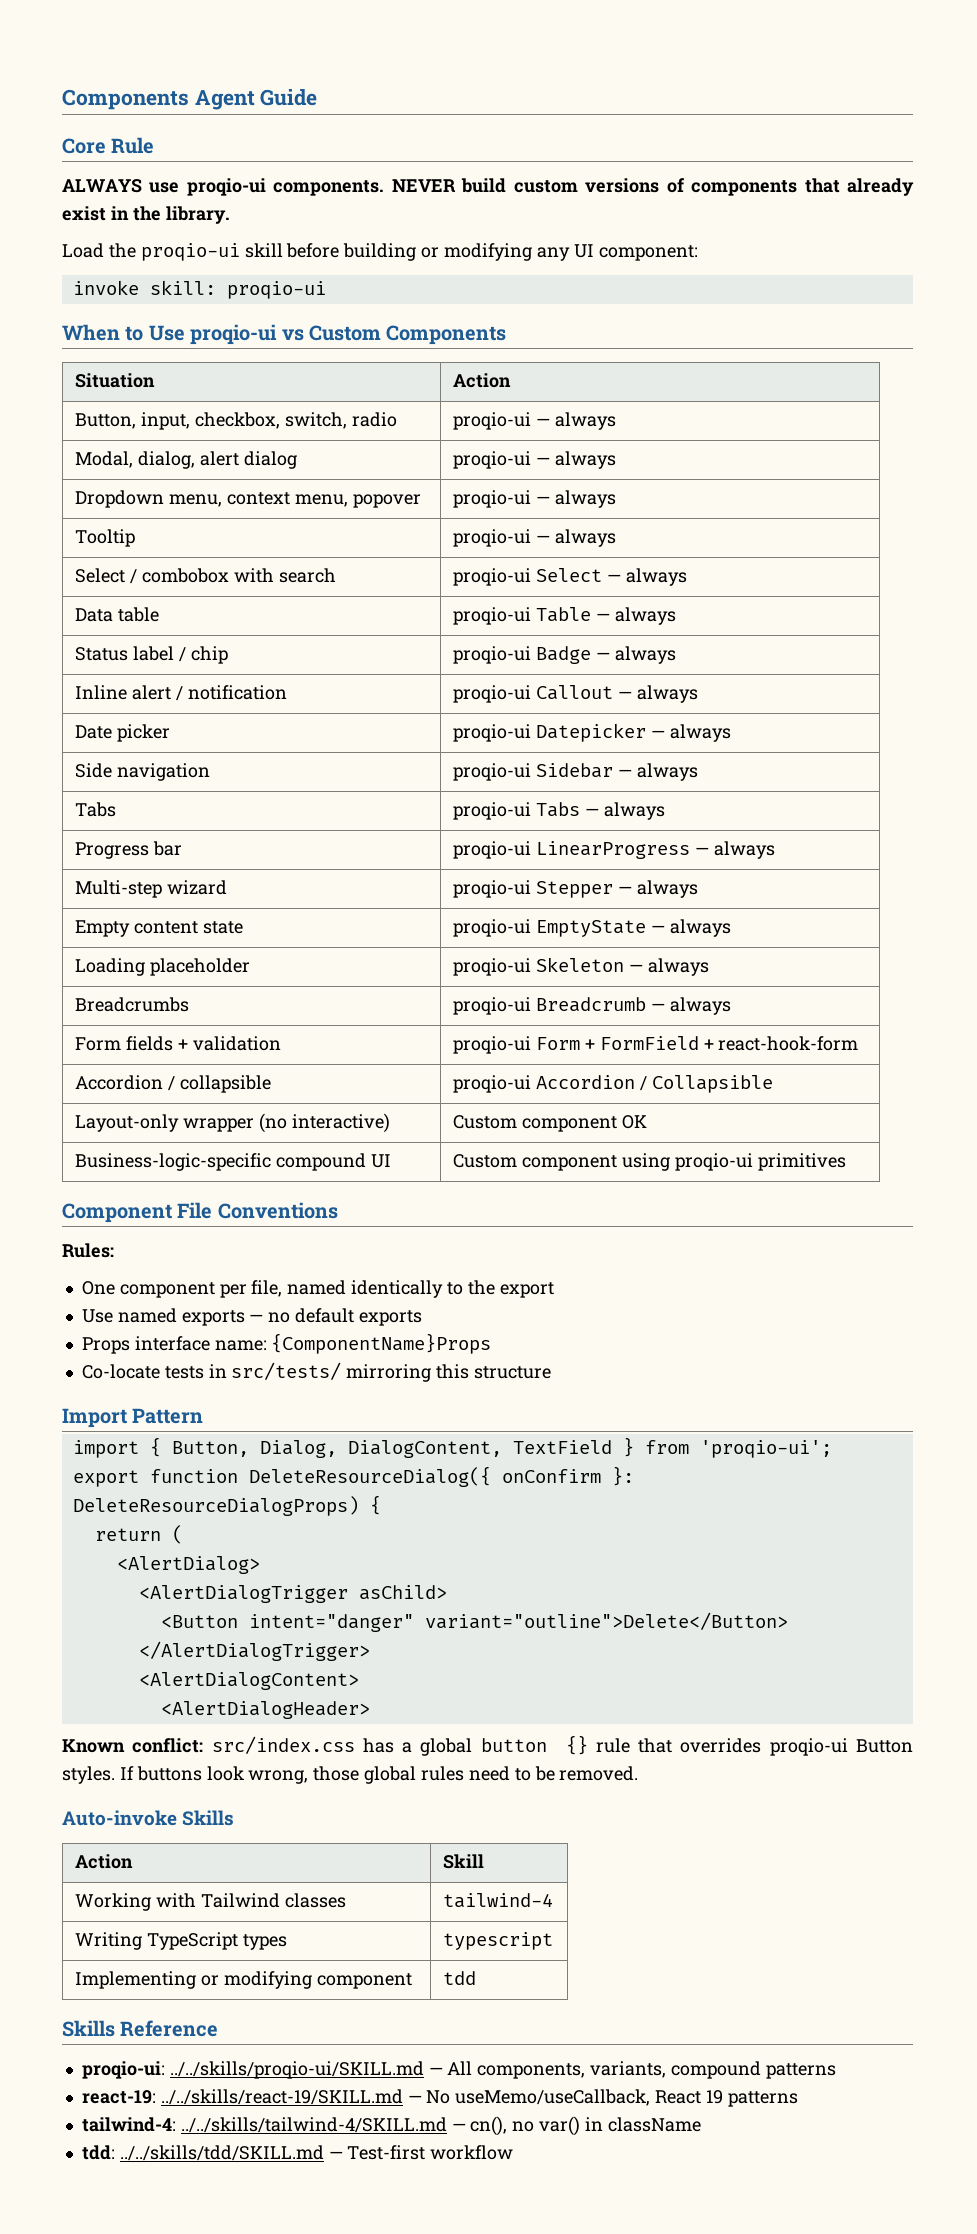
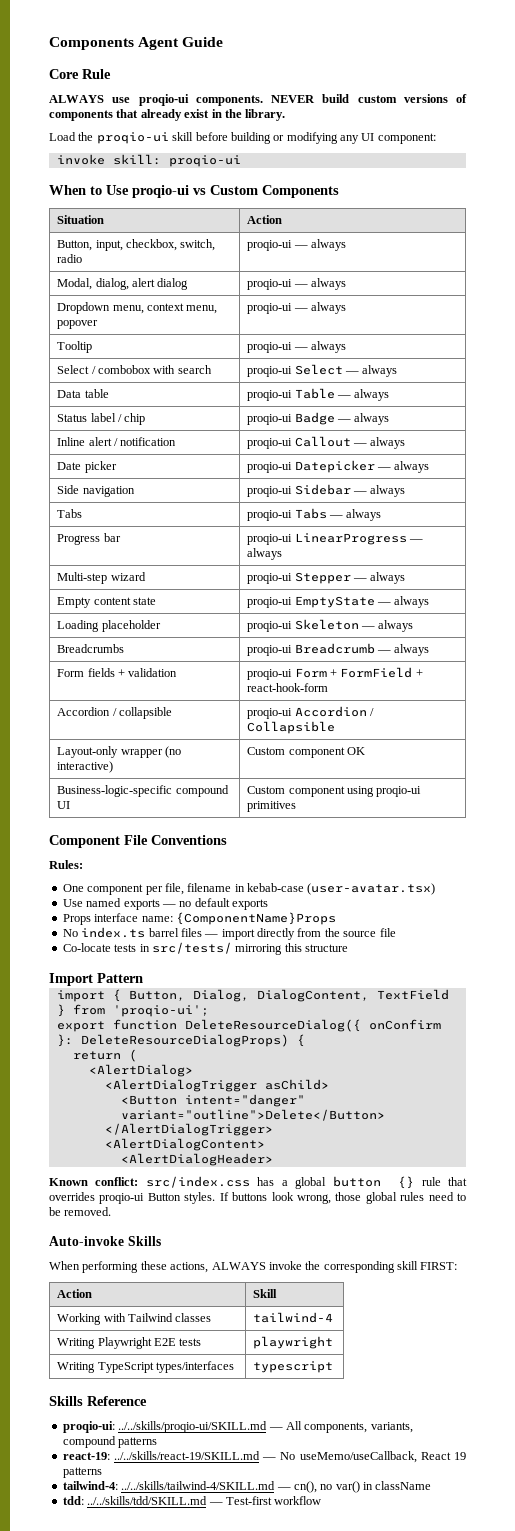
- One component per file, named identically to the export
+ One component per file, filename in kebab-case (user-avatar.tsx)
+ No index.ts barrel files — import directly from the source file
+ When performing these actions, ALWAYS invoke the corresponding skill FIRST:
+ Writing Playwright E2E tests | playwright
- Writing TypeScript types | typescript
+ Writing TypeScript types/interfaces | typescript
- Implementing or modifying component | tdd

